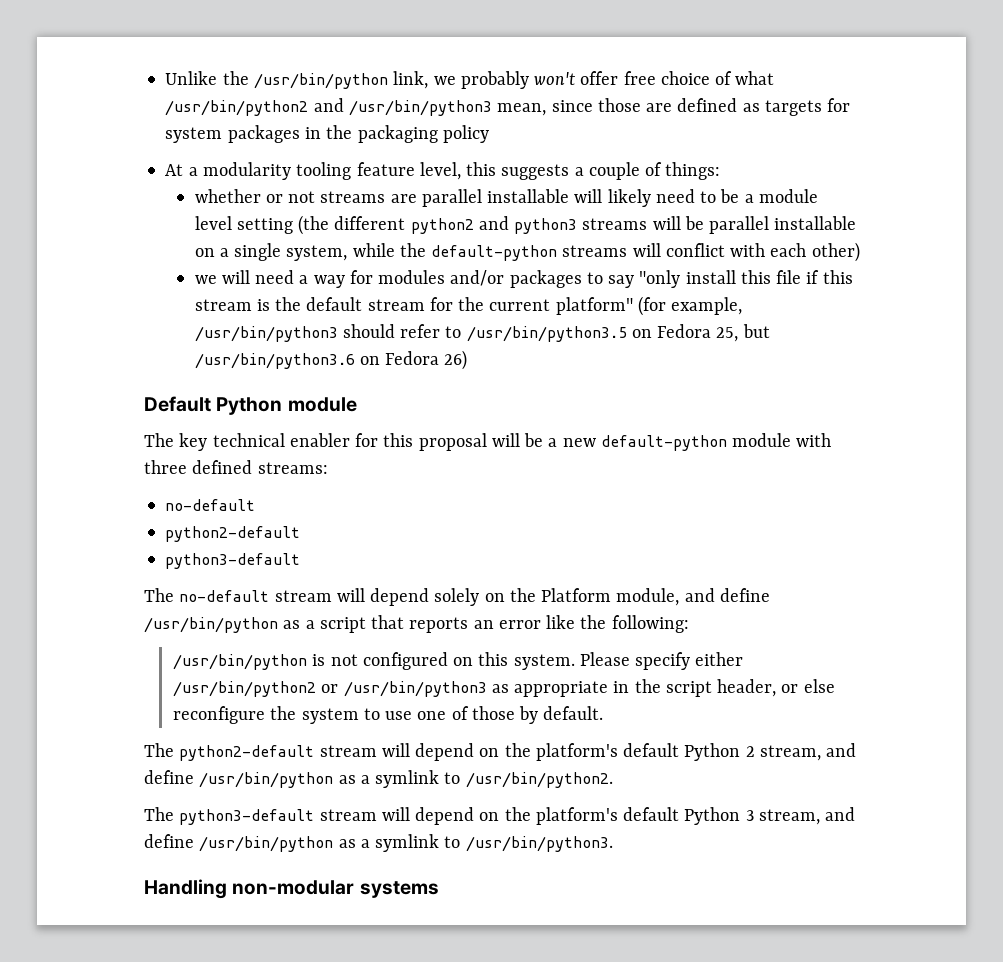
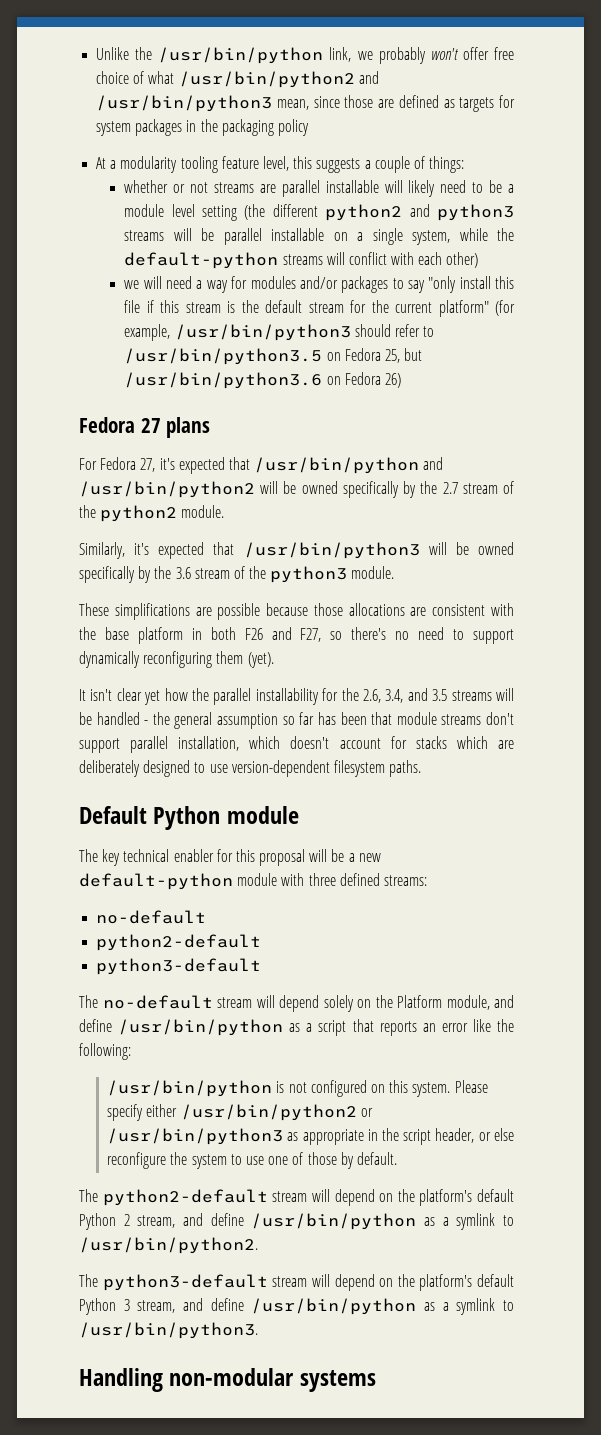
+ Fedora 27 plans
+ For Fedora 27, it's expected that /usr/bin/python and /usr/bin/python2 will be owned specifically by the 2.7 stream of the python2 module.
+ Similarly, it's expected that /usr/bin/python3 will be owned specifically by the 3.6 stream of the python3 module.
+ These simplifications are possible because those allocations are consistent with the base platform in both F26 and F27, so there's no need to support dynamically reconfiguring them (yet).
+ It isn't clear yet how the parallel installability for the 2.6, 3.4, and 3.5 streams will be handled - the general assumption so far has been that module streams don't support parallel installation, which doesn't account for stacks which are deliberately designed to use version-dependent filesystem paths.

